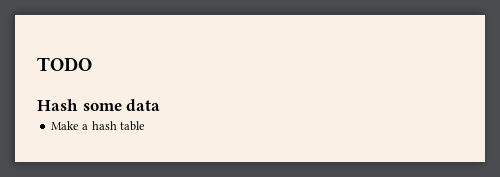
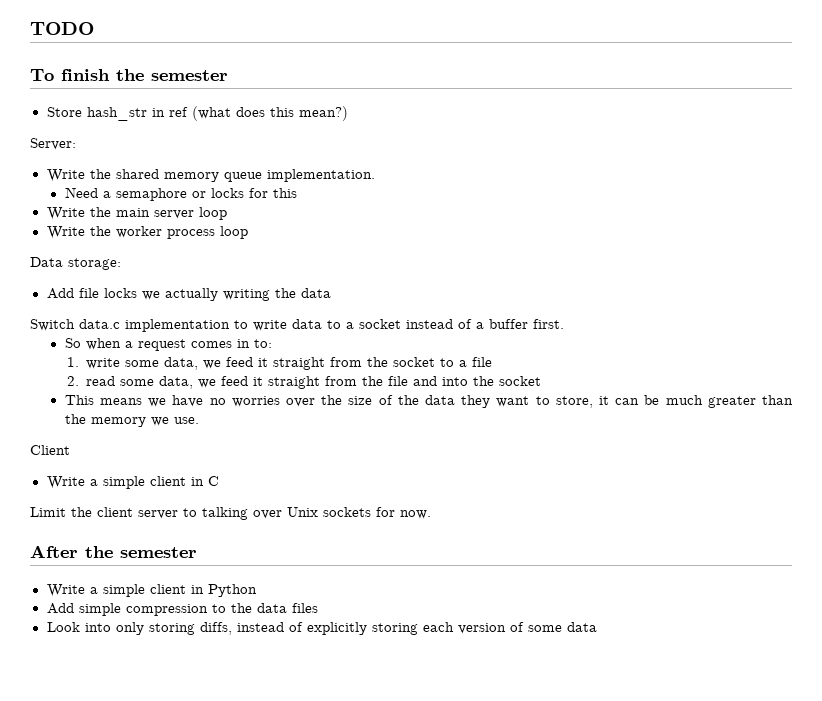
- Hash some data
- Make a hash table
+ To finish the semester
+ Store hash_str in ref (what does this mean?)
+ Server:
+ Write the shared memory queue implementation.
+ Need a semaphore or locks for this
+ Write the main server loop
+ Write the worker process loop
+ Data storage:
+ Add file locks we actually writing the data
+ Switch data.c implementation to write data to a socket instead of a buffer first.
+ So when a request comes in to:
+ 1. write some data, we feed it straight from the socket to a file
+ 2. read some data, we feed it straight from the file and into the socket
+ This means we have no worries over the size of the data they want to store, it can be much greater than the memory we use.
+ Client
+ Write a simple client in C
+ Limit the client server to talking over Unix sockets for now.
+ After the semester
+ Write a simple client in Python
+ Add simple compression to the data files
+ Look into only storing diffs, instead of explicitly storing each version of some data

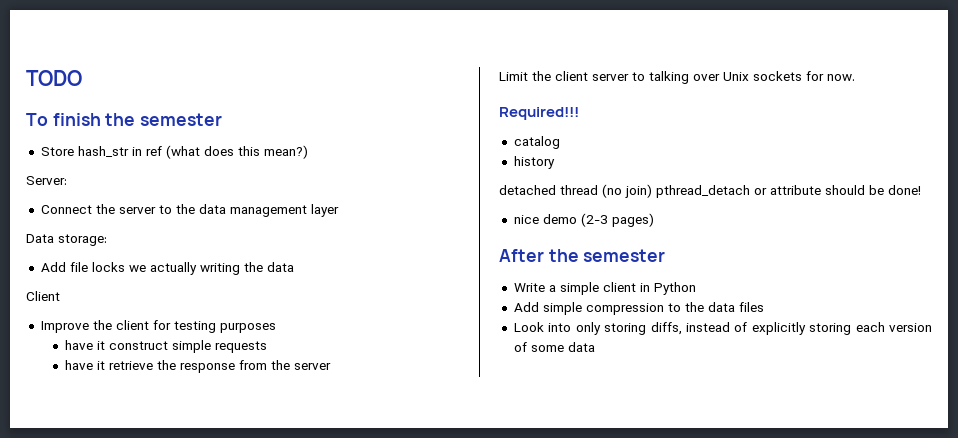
- Write the shared memory queue implementation.
- Need a semaphore or locks for this
- Write the main server loop
- Write the worker process loop
+ Connect the server to the data management layer
- Switch data.c implementation to write data to a socket instead of a buffer first.
- So when a request comes in to:
- 1. write some data, we feed it straight from the socket to a file
- 2. read some data, we feed it straight from the file and into the socket
- This means we have no worries over the size of the data they want to store, it can be much greater than the memory we use.
  Client
- Write a simple client in C
+ Improve the client for testing purposes
+ have it construct simple requests
+ have it retrieve the response from the server
+ Required!!!
+ catalog
+ history
+ detached thread (no join) pthread_detach or attribute should be done!
+ nice demo (2-3 pages)

